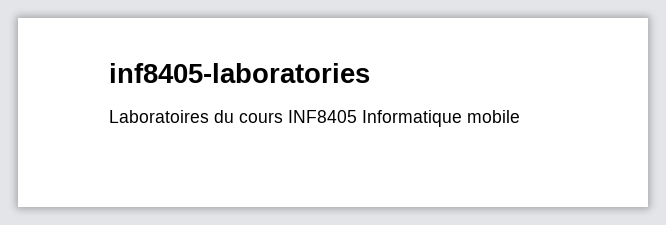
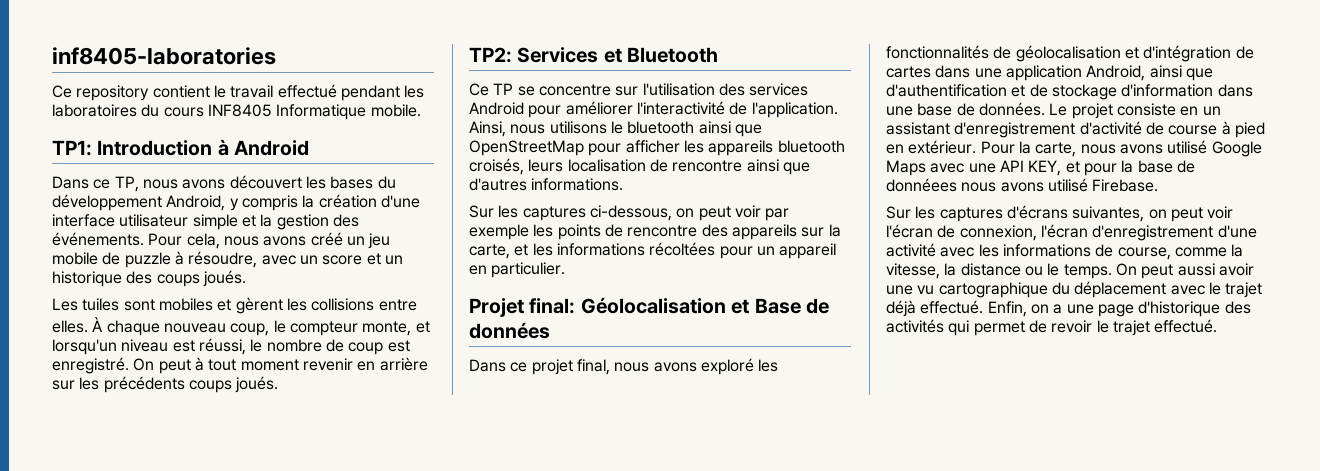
- Laboratoires du cours INF8405 Informatique mobile
+ Ce repository contient le travail effectué pendant les laboratoires du cours INF8405 Informatique mobile.
+ TP1: Introduction à Android
+ Dans ce TP, nous avons découvert les bases du développement Android, y compris la création d'une interface utilisateur simple et la gestion des événements. Pour cela, nous avons créé un jeu mobile de puzzle à résoudre, avec un score et un historique des coups joués.
+ Les tuiles sont mobiles et gèrent les collisions entre elles. À chaque nouveau coup, le compteur monte, et lorsqu'un niveau est réussi, le nombre de coup est enregistré. On peut à tout moment revenir en arrière sur les précédents coups joués.
+ TP2: Services et Bluetooth
+ Ce TP se concentre sur l'utilisation des services Android pour améliorer l'interactivité de l'application. Ainsi, nous utilisons le bluetooth ainsi que OpenStreetMap pour afficher les appareils bluetooth croisés, leurs localisation de rencontre ainsi que d'autres informations.
+ Sur les captures ci-dessous, on peut voir par exemple les points de rencontre des appareils sur la carte, et les informations récoltées pour un appareil en particulier.
+ Projet final: Géolocalisation et Base de données
+ Dans ce projet final, nous avons exploré les fonctionnalités de géolocalisation et d'intégration de cartes dans une application Android, ainsi que d'authentification et de stockage d'information dans une base de données. Le projet consiste en un assistant d'enregistrement d'activité de course à pied en extérieur. Pour la carte, nous avons utilisé Google Maps avec une API KEY, et pour la base de donnéees nous avons utilisé Firebase.
+ Sur les captures d'écrans suivantes, on peut voir l'écran de connexion, l'écran d'enregistrement d'une activité avec les informations de course, comme la vitesse, la distance ou le temps. On peut aussi avoir une vu cartographique du déplacement avec le trajet déjà effectué. Enfin, on a une page d'historique des activités qui permet de revoir le trajet effectué.

